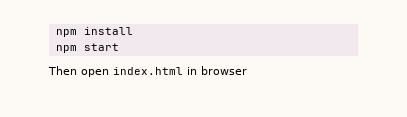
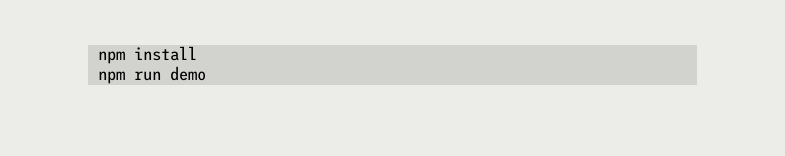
- npm start
- Then open index.html in browser
+ npm run demo

